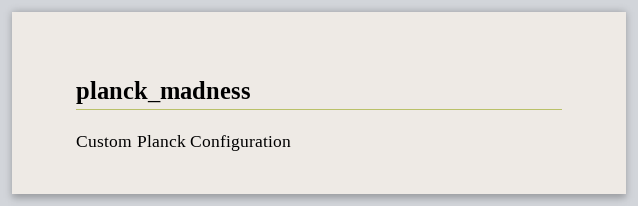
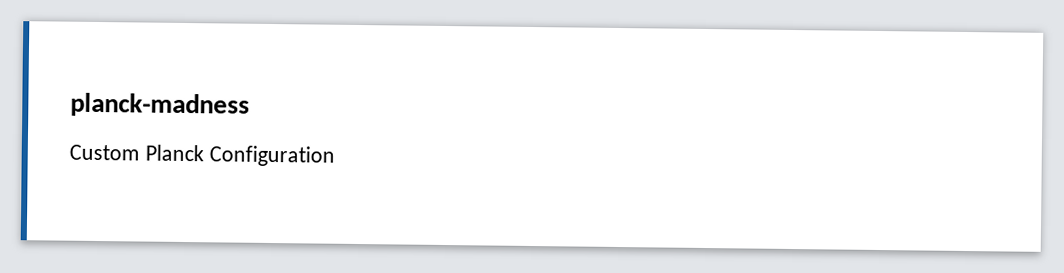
- planck_madness
+ planck-madness

